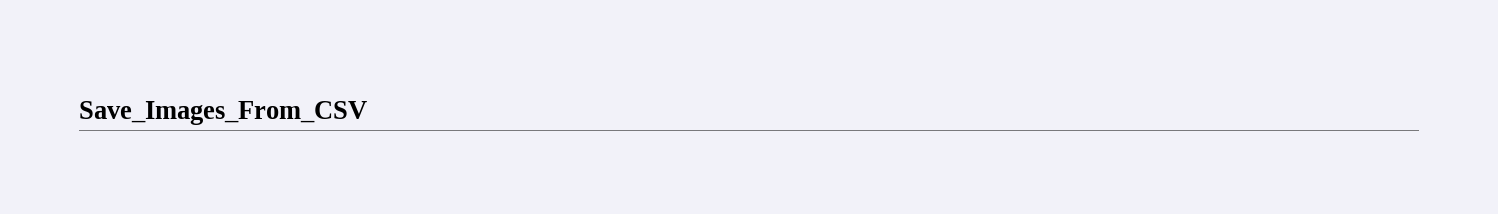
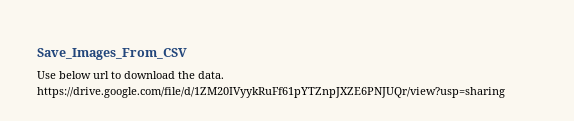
+ Use below url to download the data. https://drive.google.com/file/d/1ZM20IVyykRuFf61pYTZnpJXZE6PNJUQr/view?usp=sharing

